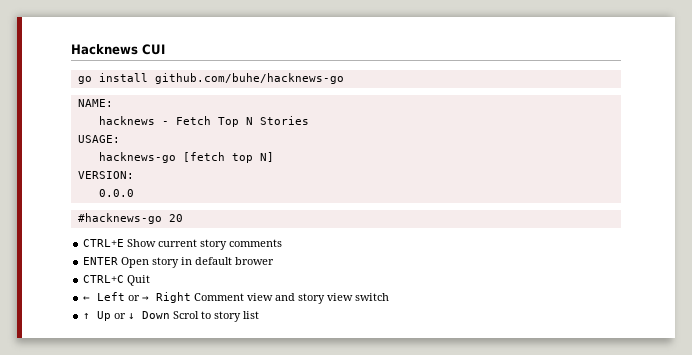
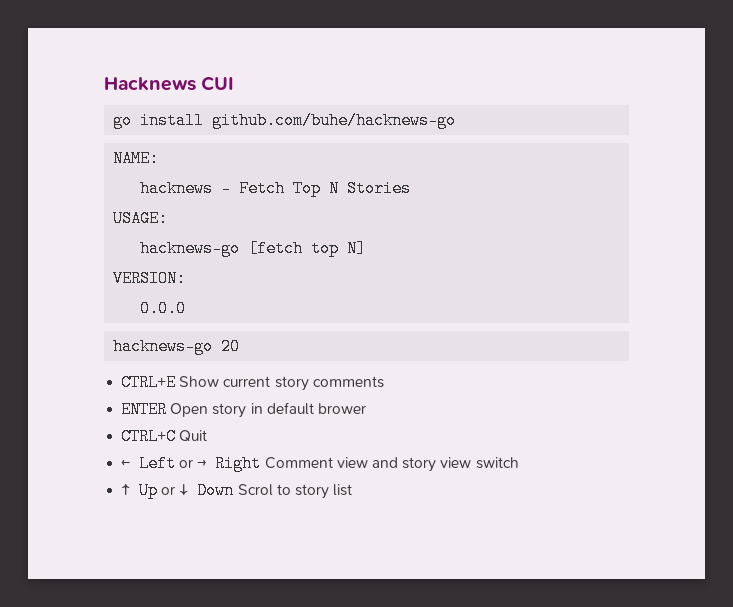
- #hacknews-go 20
+ hacknews-go 20

